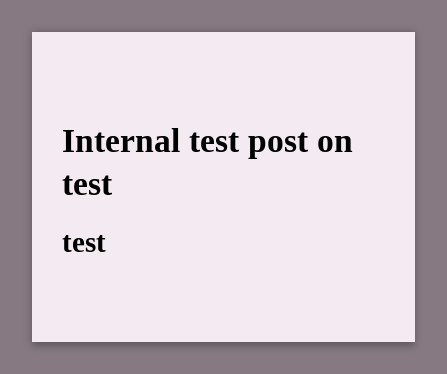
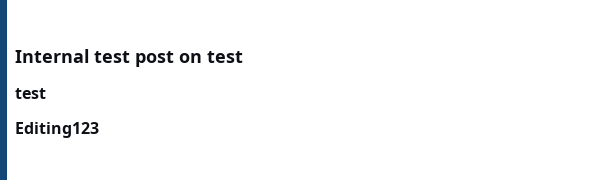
+ Editing123

